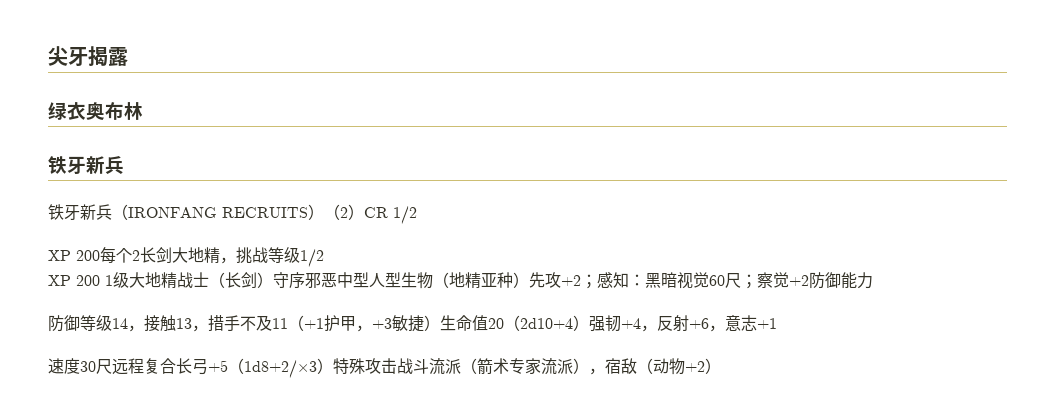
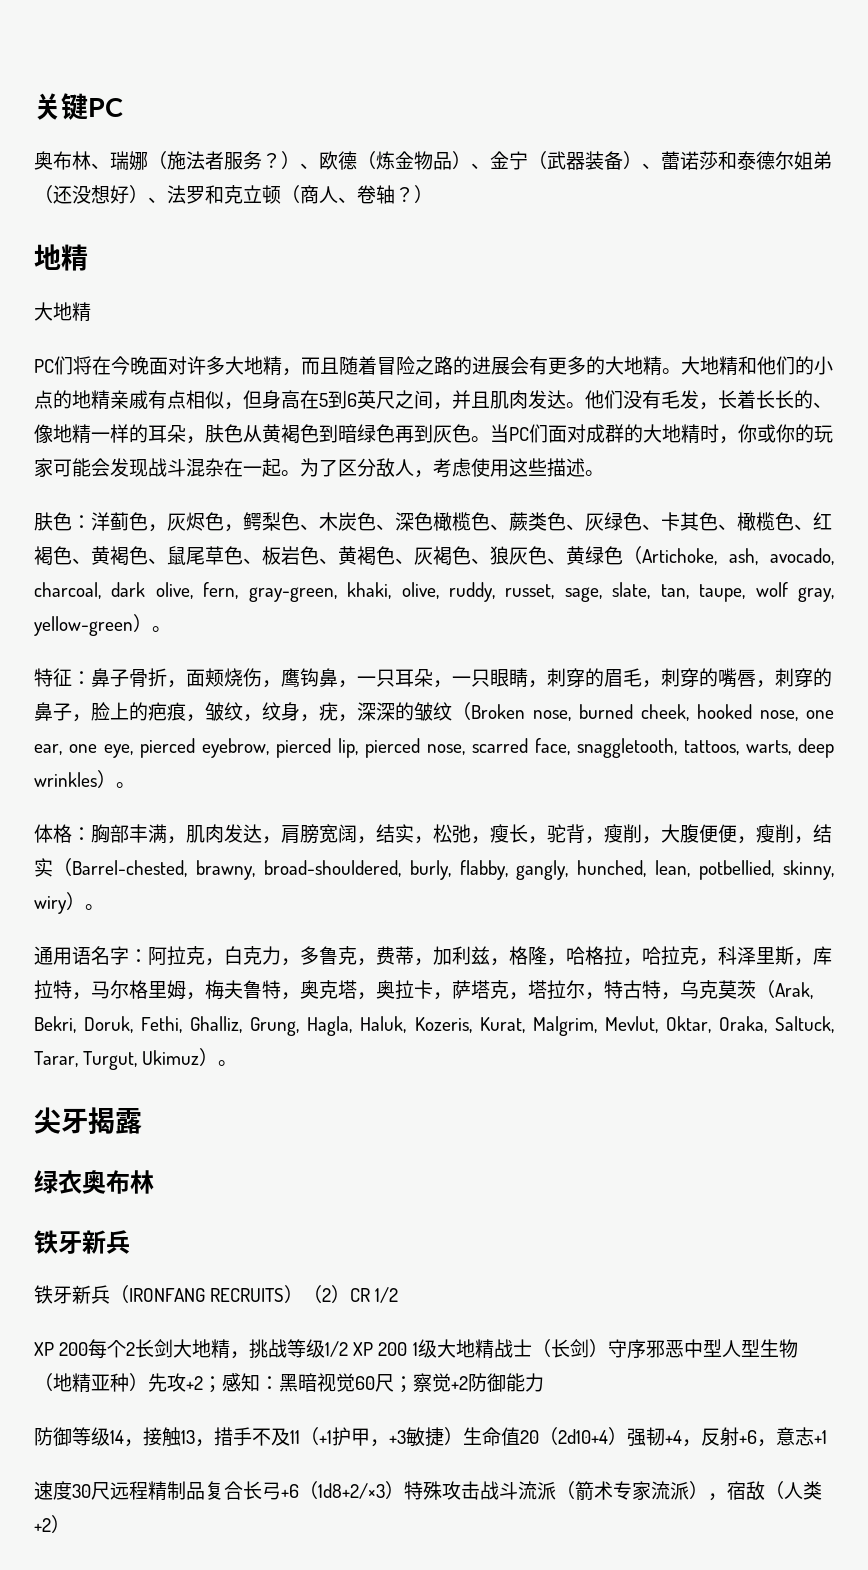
+ 关键PC
+ 奥布林、瑞娜（施法者服务？）、欧德（炼金物品）、金宁（武器装备）、蕾诺莎和泰德尔姐弟（还没想好）、法罗和克立顿（商人、卷轴？）
+ 地精
+ 大地精
+ PC们将在今晚面对许多大地精，而且随着冒险之路的进展会有更多的大地精。大地精和他们的小点的地精亲戚有点相似，但身高在5到6英尺之间，并且肌肉发达。他们没有毛发，长着长长的、像地精一样的耳朵，肤色从黄褐色到暗绿色再到灰色。当PC们面对成群的大地精时，你或你的玩家可能会发现战斗混杂在一起。为了区分敌人，考虑使用这些描述。
+ 肤色：洋蓟色，灰烬色，鳄梨色、木炭色、深色橄榄色、蕨类色、灰绿色、卡其色、橄榄色、红褐色、黄褐色、鼠尾草色、板岩色、黄褐色、灰褐色、狼灰色、黄绿色（Artichoke, ash, avocado, charcoal, dark olive, fern, gray-green, khaki, olive, ruddy, russet, sage, slate, tan, taupe, wolf gray, yellow-green）。
+ 特征：鼻子骨折，面颊烧伤，鹰钩鼻，一只耳朵，一只眼睛，刺穿的眉毛，刺穿的嘴唇，刺穿的鼻子，脸上的疤痕，皱纹，纹身，疣，深深的皱纹（Broken nose, burned cheek, hooked nose, one ear, one eye, pierced eyebrow, pierced lip, pierced nose, scarred face, snaggletooth, tattoos, warts, deep wrinkles）。
+ 体格：胸部丰满，肌肉发达，肩膀宽阔，结实，松弛，瘦长，驼背，瘦削，大腹便便，瘦削，结实（Barrel-chested, brawny, broad-shouldered, burly, flabby, gangly, hunched, lean, potbellied, skinny, wiry）。
+ 通用语名字：阿拉克，白克力，多鲁克，费蒂，加利兹，格隆，哈格拉，哈拉克，科泽里斯，库拉特，马尔格里姆，梅夫鲁特，奥克塔，奥拉卡，萨塔克，塔拉尔，特古特，乌克莫茨（Arak, Bekri, Doruk, Fethi, Ghalliz, Grung, Hagla, Haluk, Kozeris, Kurat, Malgrim, Mevlut, Oktar, Oraka, Saltuck, Tarar, Turgut, Ukimuz）。
- XP 200每个2长剑大地精，挑战等级1/2
- XP 200 1级大地精战士（长剑）守序邪恶中型人型生物（地精亚种）先攻+2；感知：黑暗视觉60尺；察觉+2防御能力
+ XP 200每个2长剑大地精，挑战等级1/2 XP 200 1级大地精战士（长剑）守序邪恶中型人型生物（地精亚种）先攻+2；感知：黑暗视觉60尺；察觉+2防御能力
- 速度30尺远程复合长弓+5（1d8+2/×3）特殊攻击战斗流派（箭术专家流派），宿敌（动物+2）
+ 速度30尺远程精制品复合长弓+6（1d8+2/×3）特殊攻击战斗流派（箭术专家流派），宿敌（人类+2）

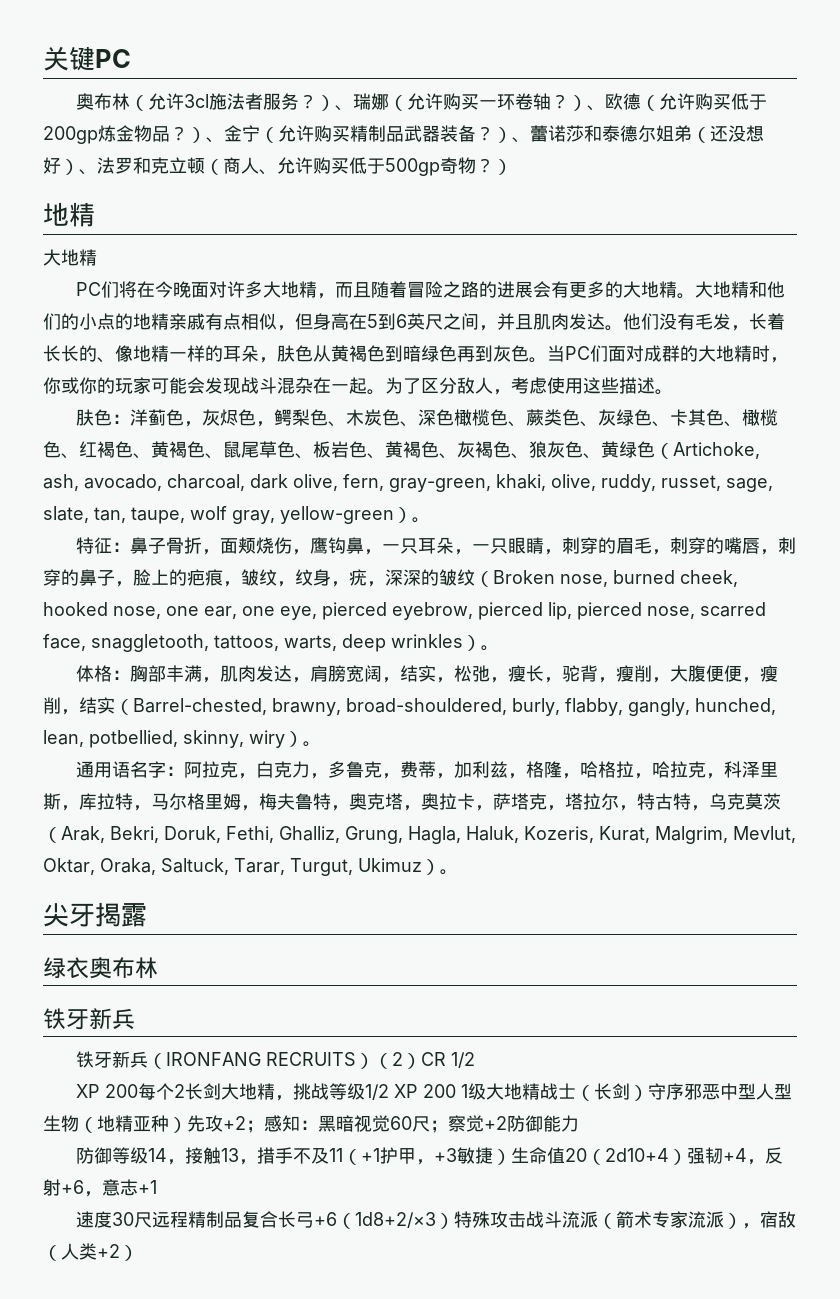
- 奥布林、瑞娜（施法者服务？）、欧德（炼金物品）、金宁（武器装备）、蕾诺莎和泰德尔姐弟（还没想好）、法罗和克立顿（商人、卷轴？）
+ 奥布林（允许3cl施法者服务？）、瑞娜（允许购买一环卷轴？）、欧德（允许购买低于200gp炼金物品？）、金宁（允许购买精制品武器装备？）、蕾诺莎和泰德尔姐弟（还没想好）、法罗和克立顿（商人、允许购买低于500gp奇物？）

